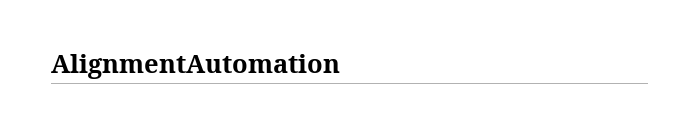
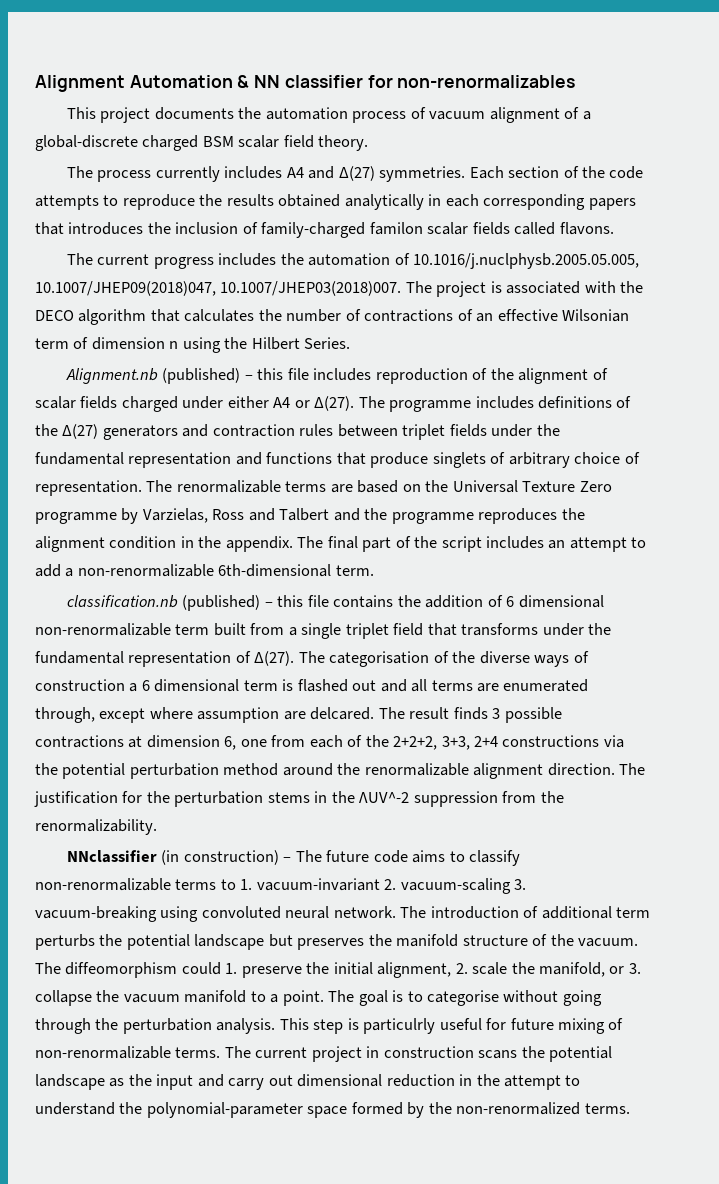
- AlignmentAutomation
+ Alignment Automation & NN classifier for non-renormalizables
+ This project documents the automation process of vacuum alignment of a global-discrete charged BSM scalar field theory.
+ The process currently includes A4 and Δ(27) symmetries. Each section of the code attempts to reproduce the results obtained analytically in each corresponding papers that introduces the inclusion of family-charged familon scalar fields called flavons.
+ The current progress includes the automation of 10.1016/j.nuclphysb.2005.05.005, 10.1007/JHEP09(2018)047, 10.1007/JHEP03(2018)007. The project is associated with the DECO algorithm that calculates the number of contractions of an effective Wilsonian term of dimension n using the Hilbert Series.
+ Alignment.nb (published) – this file includes reproduction of the alignment of scalar fields charged under either A4 or Δ(27). The programme includes definitions of the Δ(27) generators and contraction rules between triplet fields under the fundamental representation and functions that produce singlets of arbitrary choice of representation. The renormalizable terms are based on the Universal Texture Zero programme by Varzielas, Ross and Talbert and the programme reproduces the alignment condition in the appendix. The final part of the script includes an attempt to add a non-renormalizable 6th-dimensional term.
+ classification.nb (published) – this file contains the addition of 6 dimensional non-renormalizable term built from a single triplet field that transforms under the fundamental representation of Δ(27). The categorisation of the diverse ways of construction a 6 dimensional term is flashed out and all terms are enumerated through, except where assumption are delcared. The result finds 3 possible contractions at dimension 6, one from each of the 2+2+2, 3+3, 2+4 constructions via the potential perturbation method around the renormalizable alignment direction. The justification for the perturbation stems in the ΛUV^-2 suppression from the renormalizability.
+ NNclassifier (in construction) – The future code aims to classify non-renormalizable terms to 1. vacuum-invariant 2. vacuum-scaling 3. vacuum-breaking using convoluted neural network. The introduction of additional term perturbs the potential landscape but preserves the manifold structure of the vacuum. The diffeomorphism could 1. preserve the initial alignment, 2. scale the manifold, or 3. collapse the vacuum manifold to a point. The goal is to categorise without going through the perturbation analysis. This step is particulrly useful for future mixing of non-renormalizable terms. The current project in construction scans the potential landscape as the input and carry out dimensional reduction in the attempt to understand the polynomial-parameter space formed by the non-renormalized terms.

